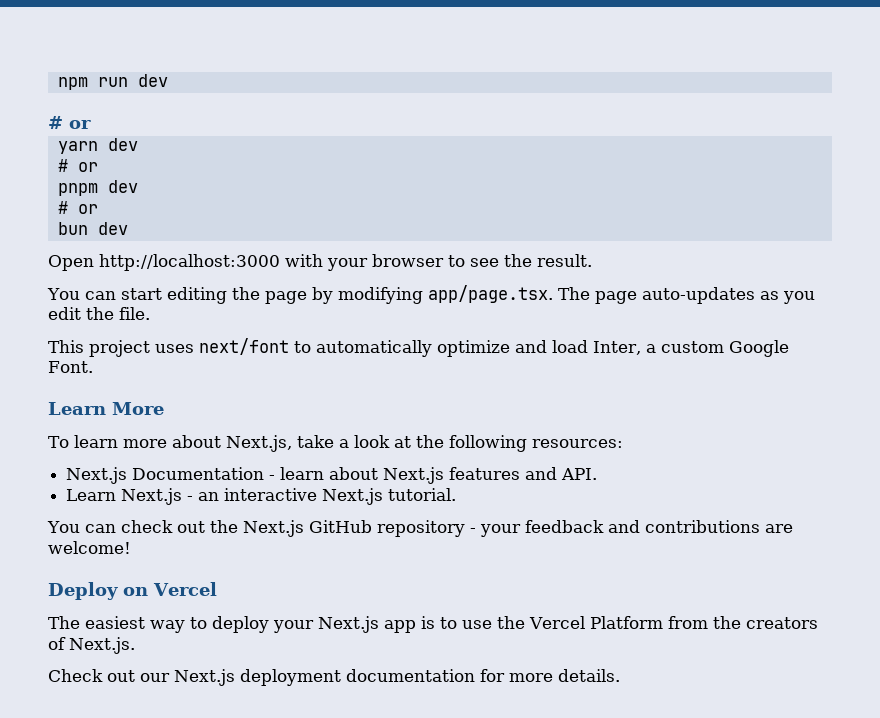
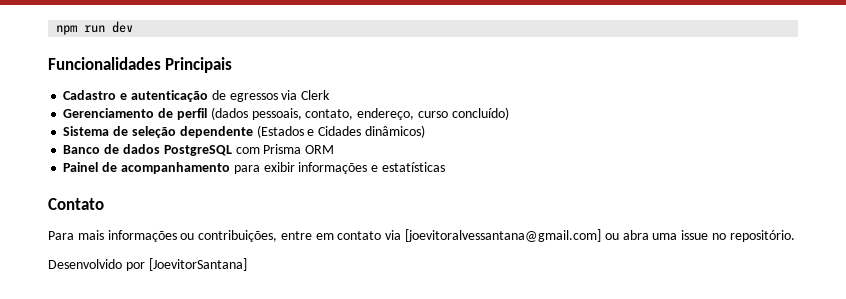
  npm run dev
- # or
- yarn dev
- # or
- pnpm dev
- # or
- bun dev
- Open http://localhost:3000 with your browser to see the result.
- You can start editing the page by modifying app/page.tsx. The page auto-updates as you edit the file.
- This project uses next/font to automatically optimize and load Inter, a custom Google Font.
- Learn More
- To learn more about Next.js, take a look at the following resources:
- Next.js Documentation - learn about Next.js features and API.
- Learn Next.js - an interactive Next.js tutorial.
- You can check out the Next.js GitHub repository - your feedback and contributions are welcome!
- Deploy on Vercel
- The easiest way to deploy your Next.js app is to use the Vercel Platform from the creators of Next.js.
- Check out our Next.js deployment documentation for more details.
+ Funcionalidades Principais
+ Cadastro e autenticação de egressos via Clerk
+ Gerenciamento de perfil (dados pessoais, contato, endereço, curso concluído)
+ Sistema de seleção dependente (Estados e Cidades dinâmicos)
+ Banco de dados PostgreSQL com Prisma ORM
+ Painel de acompanhamento para exibir informações e estatísticas
+ Contato
+ Para mais informações ou contribuições, entre em contato via [joevitoralvessantana@gmail.com] ou abra uma issue no repositório.
+ Desenvolvido por [JoevitorSantana]

